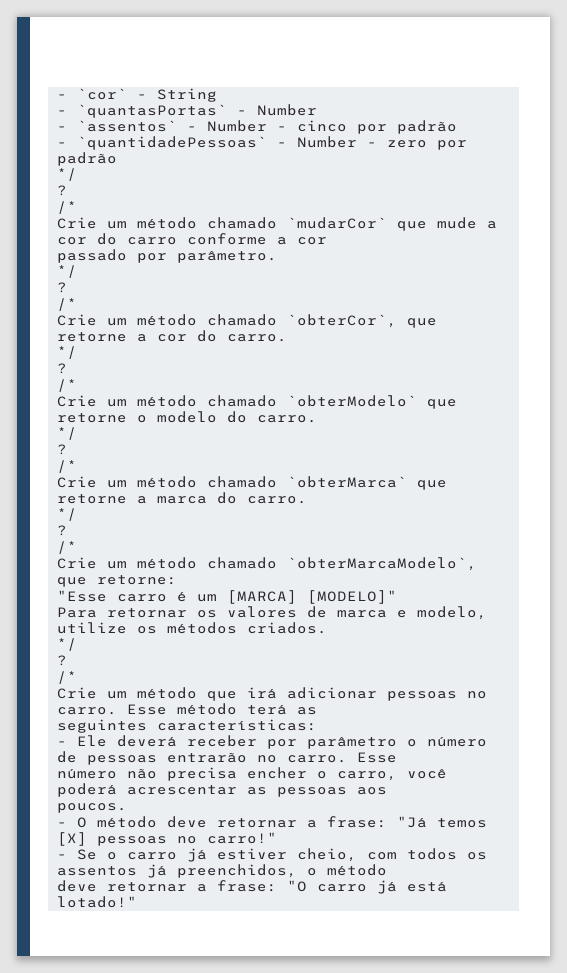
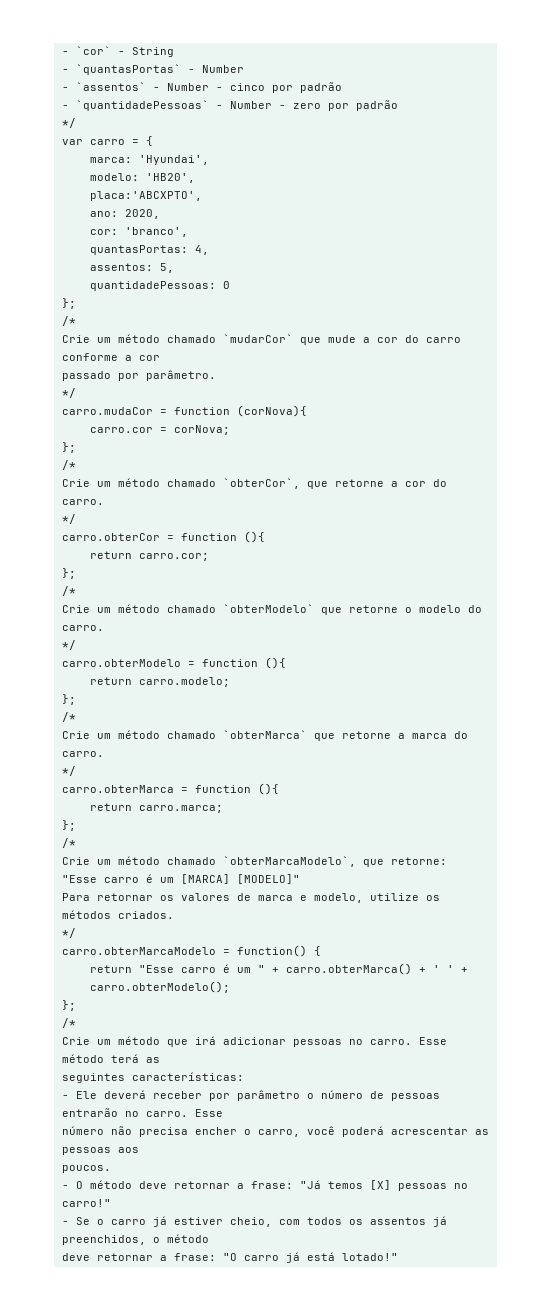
  - `quantidadePessoas` - Number - zero por padrão
  */
- ?
+ var carro = {
+ marca: 'Hyundai',
+ modelo: 'HB20',
+ placa:'ABCXPTO',
+ ano: 2020,
+ cor: 'branco',
+ quantasPortas: 4,
+ assentos: 5,
+ quantidadePessoas: 0
+ };
  passado por parâmetro.
  */
- ?
+ carro.mudaCor = function (corNova){
+ carro.cor = corNova;
+ };
  Crie um método chamado `obterCor`, que retorne a cor do carro.
  */
- ?
+ carro.obterCor = function (){
+ return carro.cor;
+ };
  Crie um método chamado `obterModelo` que retorne o modelo do carro.
  */
- ?
+ carro.obterModelo = function (){
+ return carro.modelo;
+ };
  Crie um método chamado `obterMarca` que retorne a marca do carro.
  */
- ?
+ carro.obterMarca = function (){
+ return carro.marca;
+ };
  Para retornar os valores de marca e modelo, utilize os métodos criados.
  */
- ?
+ carro.obterMarcaModelo = function() {
+ return "Esse carro é um " + carro.obterMarca() + ' ' + carro.obterModelo();
+ };

